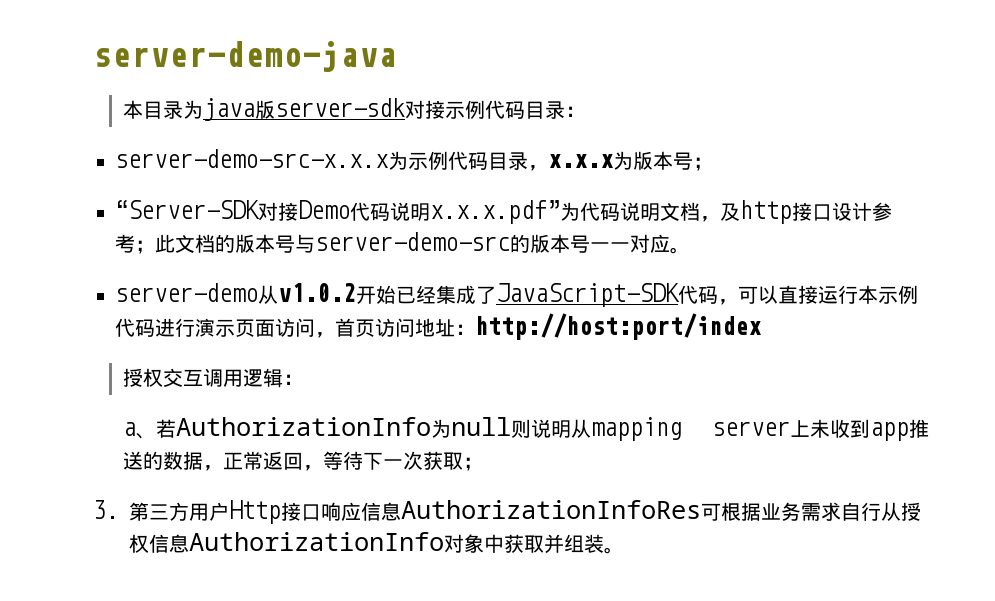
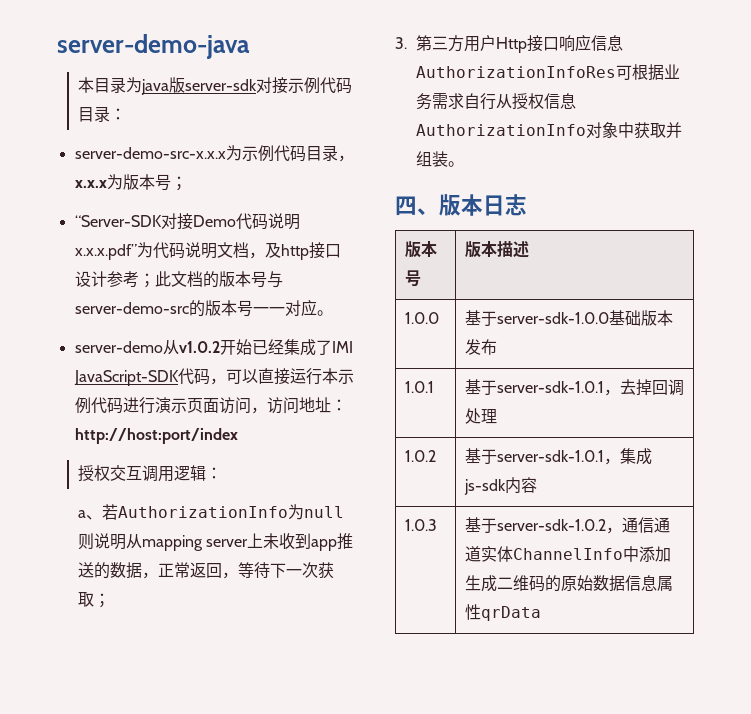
- server-demo从v1.0.2开始已经集成了JavaScript-SDK代码，可以直接运行本示例代码进行演示页面访问，首页访问地址：http://host:port/index
+ server-demo从v1.0.2开始已经集成了IMI JavaScript-SDK代码，可以直接运行本示例代码进行演示页面访问，访问地址：http://host:port/index
+ 四、版本日志
+ 版本号 | 版本描述
+ 1.0.0 | 基于server-sdk-1.0.0基础版本发布
+ 1.0.1 | 基于server-sdk-1.0.1，去掉回调处理
+ 1.0.2 | 基于server-sdk-1.0.1，集成js-sdk内容
+ 1.0.3 | 基于server-sdk-1.0.2，通信通道实体ChannelInfo中添加生成二维码的原始数据信息属性qrData

